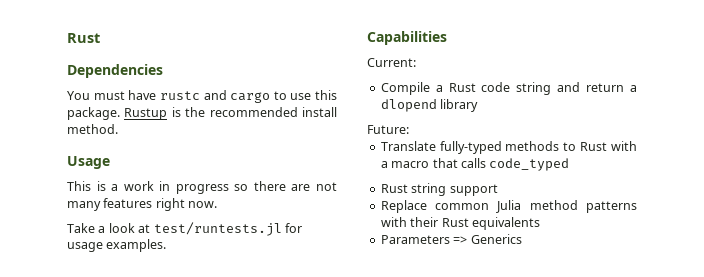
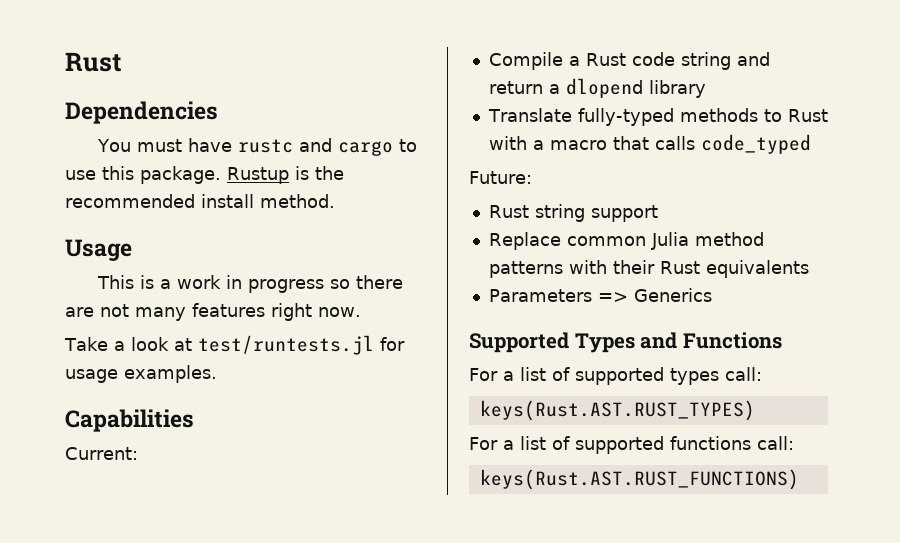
- Future:
+ Future:
+ Supported Types and Functions
+ For a list of supported types call:
+ keys(Rust.AST.RUST_TYPES)
+ For a list of supported functions call:
+ keys(Rust.AST.RUST_FUNCTIONS)

